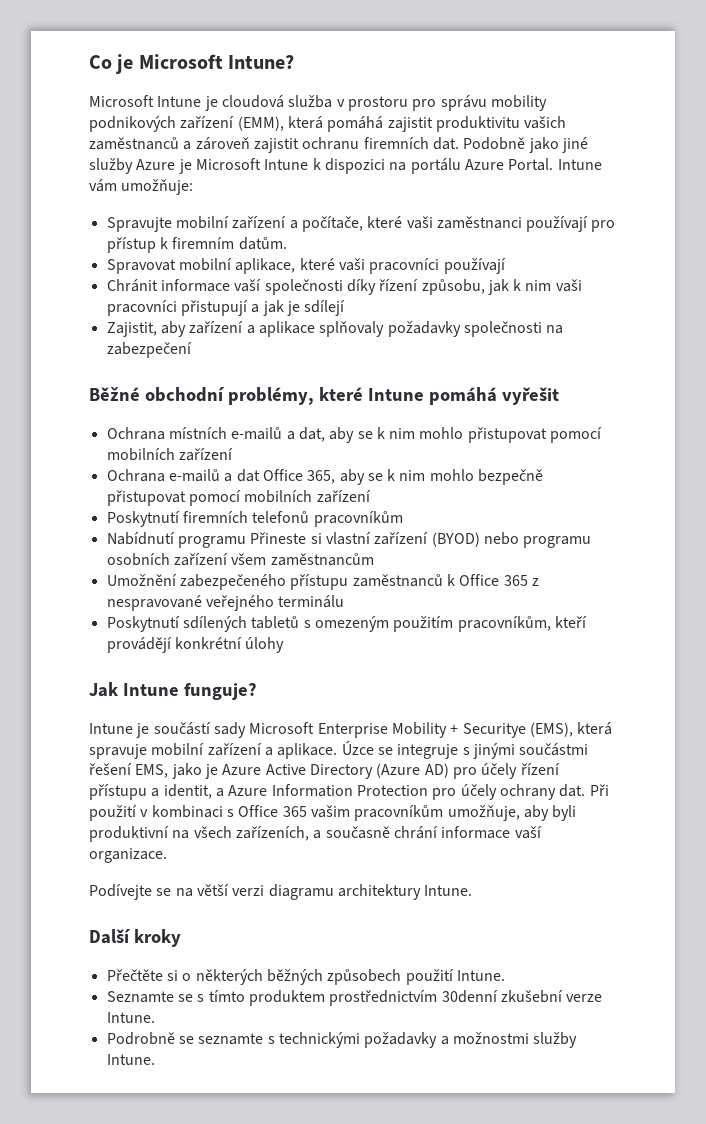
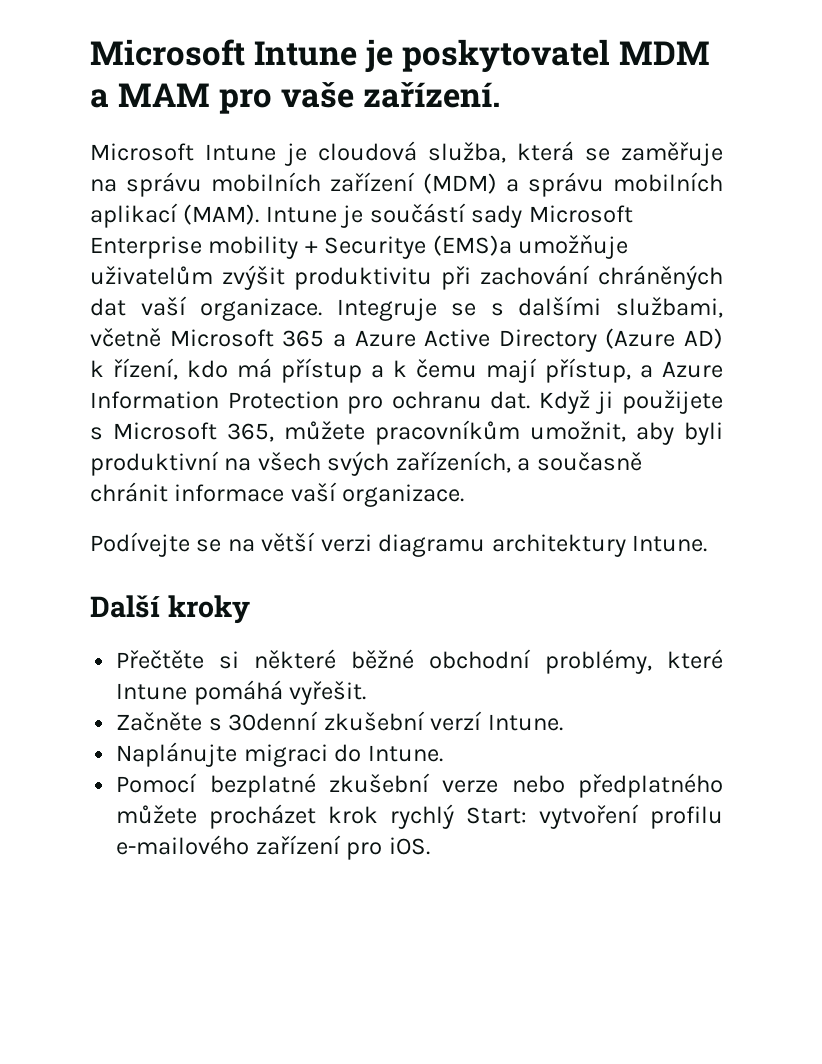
- Co je Microsoft Intune?
- Microsoft Intune je cloudová služba v prostoru pro správu mobility podnikových zařízení (EMM), která pomáhá zajistit produktivitu vašich zaměstnanců a zároveň zajistit ochranu firemních dat. Podobně jako jiné služby Azure je Microsoft Intune k dispozici na portálu Azure Portal. Intune vám umožňuje:
- Spravujte mobilní zařízení a počítače, které vaši zaměstnanci používají pro přístup k firemním datům.
- Spravovat mobilní aplikace, které vaši pracovníci používají
- Chránit informace vaší společnosti díky řízení způsobu, jak k nim vaši pracovníci přistupují a jak je sdílejí
- Zajistit, aby zařízení a aplikace splňovaly požadavky společnosti na zabezpečení
- Běžné obchodní problémy, které Intune pomáhá vyřešit
- Ochrana místních e-mailů a dat, aby se k nim mohlo přistupovat pomocí mobilních zařízení
- Ochrana e-mailů a dat Office 365, aby se k nim mohlo bezpečně přistupovat pomocí mobilních zařízení
- Poskytnutí firemních telefonů pracovníkům
- Nabídnutí programu Přineste si vlastní zařízení (BYOD) nebo programu osobních zařízení všem zaměstnancům
- Umožnění zabezpečeného přístupu zaměstnanců k Office 365 z nespravované veřejného terminálu
- Poskytnutí sdílených tabletů s omezeným použitím pracovníkům, kteří provádějí konkrétní úlohy
- Jak Intune funguje?
- Intune je součástí sady Microsoft Enterprise Mobility + Securitye (EMS), která spravuje mobilní zařízení a aplikace. Úzce se integruje s jinými součástmi řešení EMS, jako je Azure Active Directory (Azure AD) pro účely řízení přístupu a identit, a Azure Information Protection pro účely ochrany dat. Při použití v kombinaci s Office 365 vašim pracovníkům umožňuje, aby byli produktivní na všech zařízeních, a současně chrání informace vaší organizace.
+ Microsoft Intune je poskytovatel MDM a MAM pro vaše zařízení.
+ Microsoft Intune je cloudová služba, která se zaměřuje na správu mobilních zařízení (MDM) a správu mobilních aplikací (MAM). Intune je součástí sady Microsoft Enterprise mobility + Securitye (EMS)a umožňuje uživatelům zvýšit produktivitu při zachování chráněných dat vaší organizace. Integruje se s dalšími službami, včetně Microsoft 365 a Azure Active Directory (Azure AD) k řízení, kdo má přístup a k čemu mají přístup, a Azure Information Protection pro ochranu dat. Když ji použijete s Microsoft 365, můžete pracovníkům umožnit, aby byli produktivní na všech svých zařízeních, a současně chránit informace vaší organizace.
- Přečtěte si o některých běžných způsobech použití Intune.
- Seznamte se s tímto produktem prostřednictvím 30denní zkušební verze Intune.
- Podrobně se seznamte s technickými požadavky a možnostmi služby Intune.
+ Přečtěte si některé běžné obchodní problémy, které Intune pomáhá vyřešit.
+ Začněte s 30denní zkušební verzí Intune.
+ Naplánujte migraci do Intune.
+ Pomocí bezplatné zkušební verze nebo předplatného můžete procházet krok rychlý Start: vytvoření profilu e-mailového zařízení pro iOS.

